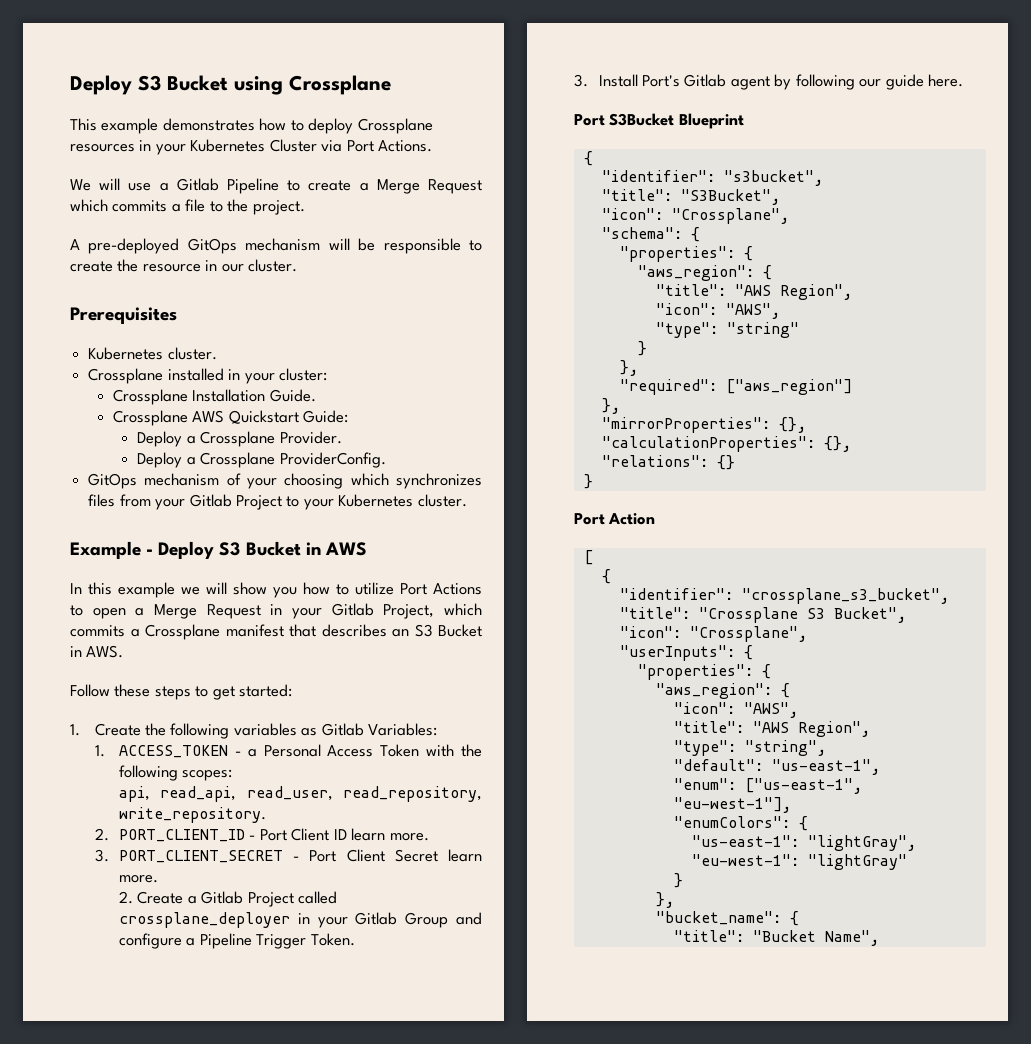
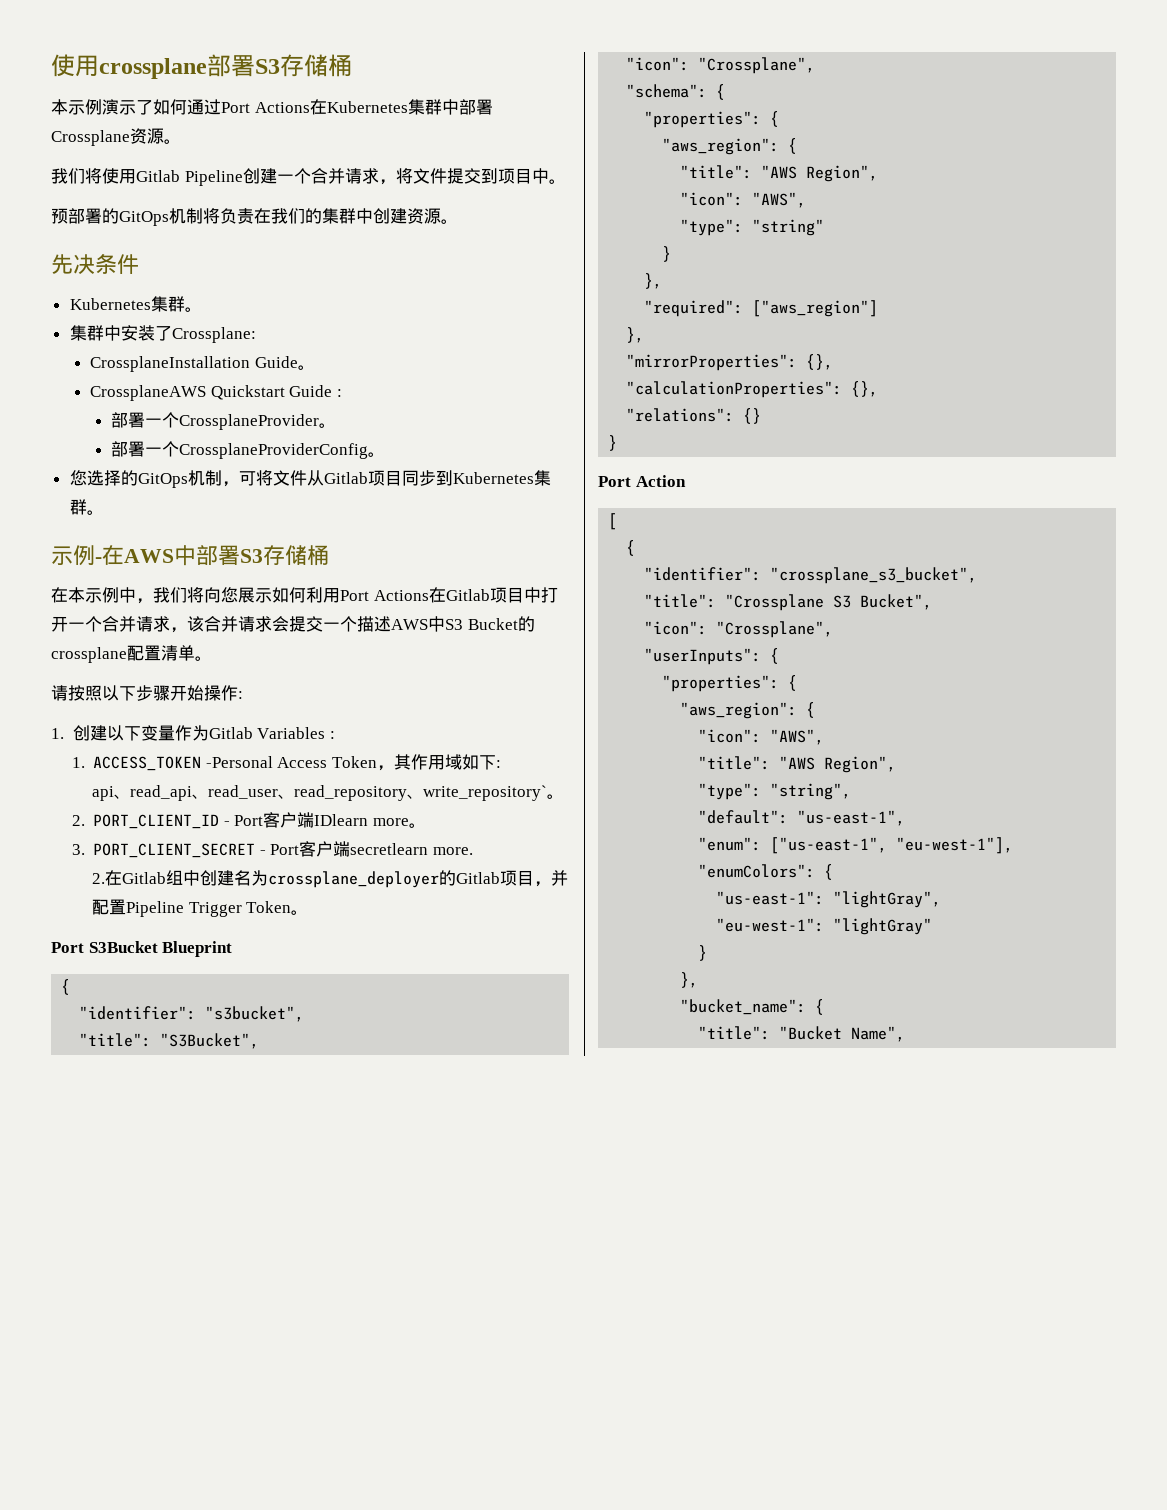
- Deploy S3 Bucket using Crossplane
- This example demonstrates how to deploy Crossplane resources in your Kubernetes Cluster via Port Actions.
- We will use a Gitlab Pipeline to create a Merge Request which commits a file to the project.
- A pre-deployed GitOps mechanism will be responsible to create the resource in our cluster.
- Prerequisites
- Kubernetes cluster.
- Crossplane installed in your cluster:
- Crossplane Installation Guide.
- Crossplane AWS Quickstart Guide:
- Deploy a Crossplane Provider.
- Deploy a Crossplane ProviderConfig.
- GitOps mechanism of your choosing which synchronizes files from your Gitlab Project to your Kubernetes cluster.
- Example - Deploy S3 Bucket in AWS
- In this example we will show you how to utilize Port Actions to open a Merge Request in your Gitlab Project, which commits a Crossplane manifest that describes an S3 Bucket in AWS.
- Follow these steps to get started:
- 1. Create the following variables as Gitlab Variables:
- 1. ACCESS_TOKEN - a Personal Access Token with the following scopes:
- api, read_api, read_user, read_repository, write_repository.
+ 使用crossplane部署S3存储桶
+ 本示例演示了如何通过Port Actions在Kubernetes集群中部署Crossplane资源。
+ 我们将使用Gitlab Pipeline创建一个合并请求，将文件提交到项目中。
+ 预部署的GitOps机制将负责在我们的集群中创建资源。
+ 先决条件
+ Kubernetes集群。
+ 集群中安装了Crossplane:
+ CrossplaneInstallation Guide。
+ CrossplaneAWS Quickstart Guide :
+ 部署一个CrossplaneProvider。
+ 部署一个CrossplaneProviderConfig。
+ 您选择的GitOps机制，可将文件从Gitlab项目同步到Kubernetes集群。
+ 示例-在AWS中部署S3存储桶
+ 在本示例中，我们将向您展示如何利用Port Actions在Gitlab项目中打开一个合并请求，该合并请求会提交一个描述AWS中S3 Bucket的crossplane配置清单。
+ 请按照以下步骤开始操作:
+ 1.创建以下变量作为Gitlab Variables :
+ 1. ACCESS_TOKEN -Personal Access Token，其作用域如下:
+ api、read_api、read_user、read_repository、write_repository`。
- 2. PORT_CLIENT_ID - Port Client ID learn more.
+ 2. PORT_CLIENT_ID - Port客户端IDlearn more。
- 3. PORT_CLIENT_SECRET - Port Client Secret learn more.
+ 3. PORT_CLIENT_SECRET - Port客户端secretlearn more.
- 2. Create a Gitlab Project called crossplane_deployer in your Gitlab Group and configure a Pipeline Trigger Token.
- 3. Install Port's Gitlab agent by following our guide here.
+ 2.在Gitlab组中创建名为crossplane_deployer的Gitlab项目，并配置Pipeline Trigger Token。

